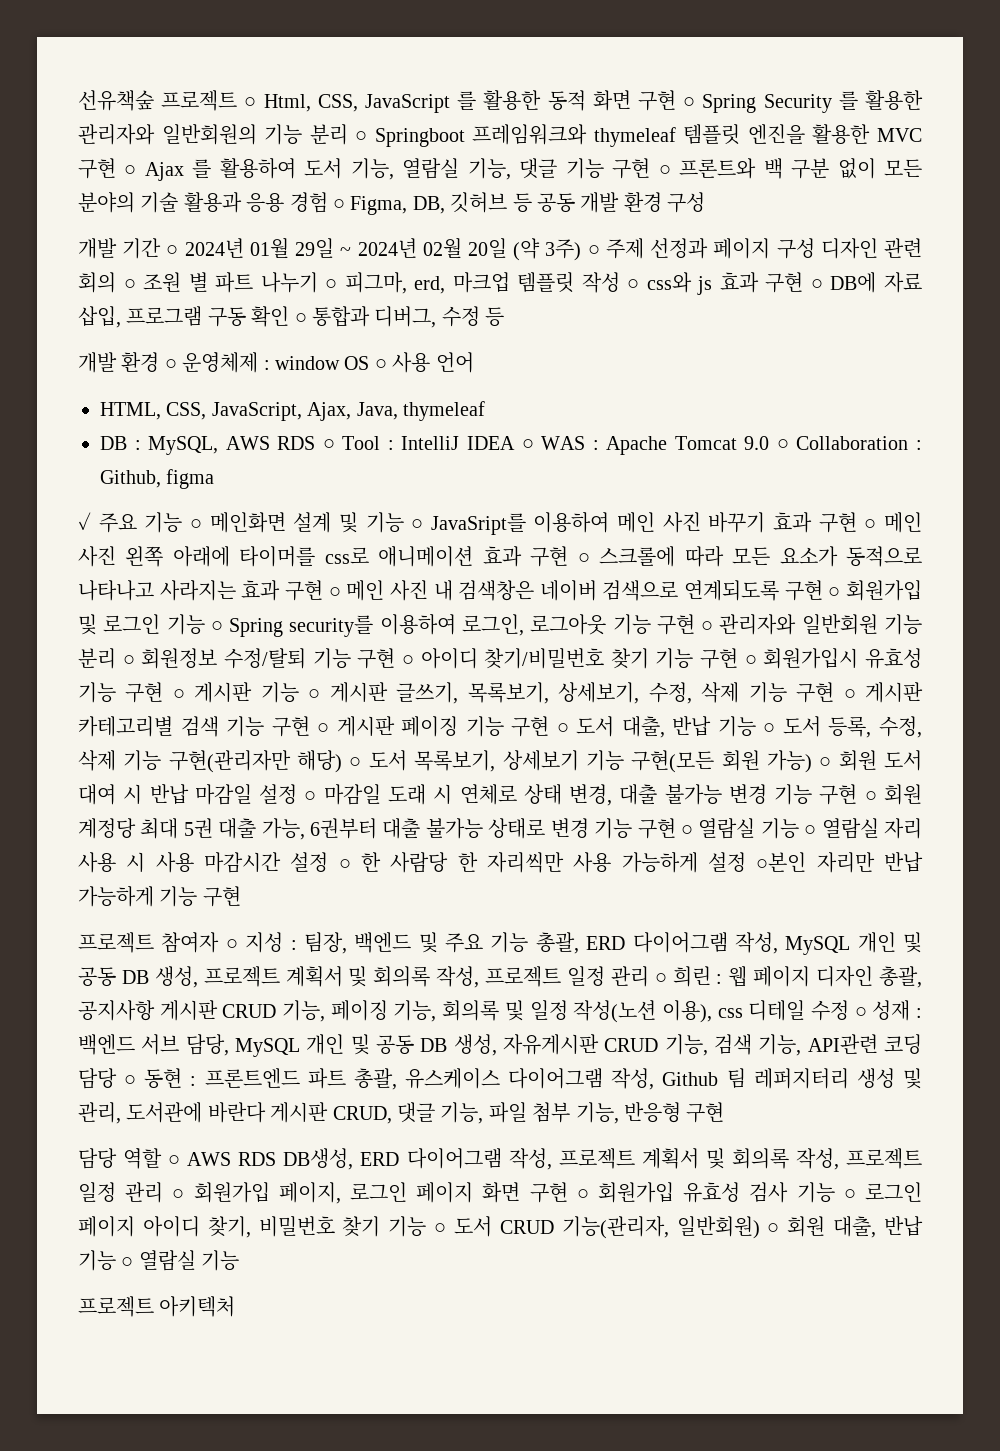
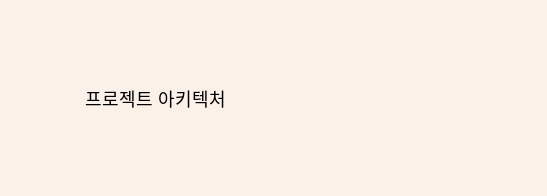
- 선유책숲 프로젝트 ○ Html, CSS, JavaScript 를 활용한 동적 화면 구현 ○ Spring Security 를 활용한 관리자와 일반회원의 기능 분리 ○ Springboot 프레임워크와 thymeleaf 템플릿 엔진을 활용한 MVC 구현 ○ Ajax 를 활용하여 도서 기능, 열람실 기능, 댓글 기능 구현 ○ 프론트와 백 구분 없이 모든 분야의 기술 활용과 응용 경험 ○ Figma, DB, 깃허브 등 공동 개발 환경 구성
- 개발 기간 ○ 2024년 01월 29일 ~ 2024년 02월 20일 (약 3주) ○ 주제 선정과 페이지 구성 디자인 관련 회의 ○ 조원 별 파트 나누기 ○ 피그마, erd, 마크업 템플릿 작성 ○ css와 js 효과 구현 ○ DB에 자료 삽입, 프로그램 구동 확인 ○ 통합과 디버그, 수정 등
- 개발 환경 ○ 운영체제 : window OS ○ 사용 언어
- HTML, CSS, JavaScript, Ajax, Java, thymeleaf
- DB : MySQL, AWS RDS ○ Tool : IntelliJ IDEA ○ WAS : Apache Tomcat 9.0 ○ Collaboration : Github, figma
- ✓ 주요 기능 ○ 메인화면 설계 및 기능 ○ JavaSript를 이용하여 메인 사진 바꾸기 효과 구현 ○ 메인 사진 왼쪽 아래에 타이머를 css로 애니메이션 효과 구현 ○ 스크롤에 따라 모든 요소가 동적으로 나타나고 사라지는 효과 구현 ○ 메인 사진 내 검색창은 네이버 검색으로 연계되도록 구현 ○ 회원가입 및 로그인 기능 ○ Spring security를 이용하여 로그인, 로그아웃 기능 구현 ○ 관리자와 일반회원 기능 분리 ○ 회원정보 수정/탈퇴 기능 구현 ○ 아이디 찾기/비밀번호 찾기 기능 구현 ○ 회원가입시 유효성 기능 구현 ○ 게시판 기능 ○ 게시판 글쓰기, 목록보기, 상세보기, 수정, 삭제 기능 구현 ○ 게시판 카테고리별 검색 기능 구현 ○ 게시판 페이징 기능 구현 ○ 도서 대출, 반납 기능 ○ 도서 등록, 수정, 삭제 기능 구현(관리자만 해당) ○ 도서 목록보기, 상세보기 기능 구현(모든 회원 가능) ○ 회원 도서 대여 시 반납 마감일 설정 ○ 마감일 도래 시 연체로 상태 변경, 대출 불가능 변경 기능 구현 ○ 회원 계정당 최대 5권 대출 가능, 6권부터 대출 불가능 상태로 변경 기능 구현 ○ 열람실 기능 ○ 열람실 자리 사용 시 사용 마감시간 설정 ○ 한 사람당 한 자리씩만 사용 가능하게 설정 ○본인 자리만 반납 가능하게 기능 구현
- 프로젝트 참여자 ○ 지성 : 팀장, 백엔드 및 주요 기능 총괄, ERD 다이어그램 작성, MySQL 개인 및 공동 DB 생성, 프로젝트 계획서 및 회의록 작성, 프로젝트 일정 관리 ○ 희린 : 웹 페이지 디자인 총괄, 공지사항 게시판 CRUD 기능, 페이징 기능, 회의록 및 일정 작성(노션 이용), css 디테일 수정 ○ 성재 : 백엔드 서브 담당, MySQL 개인 및 공동 DB 생성, 자유게시판 CRUD 기능, 검색 기능, API관련 코딩 담당 ○ 동현 : 프론트엔드 파트 총괄, 유스케이스 다이어그램 작성, Github 팀 레퍼지터리 생성 및 관리, 도서관에 바란다 게시판 CRUD, 댓글 기능, 파일 첨부 기능, 반응형 구현
- 담당 역할 ○ AWS RDS DB생성, ERD 다이어그램 작성, 프로젝트 계획서 및 회의록 작성, 프로젝트 일정 관리 ○ 회원가입 페이지, 로그인 페이지 화면 구현 ○ 회원가입 유효성 검사 기능 ○ 로그인 페이지 아이디 찾기, 비밀번호 찾기 기능 ○ 도서 CRUD 기능(관리자, 일반회원) ○ 회원 대출, 반납 기능 ○ 열람실 기능

